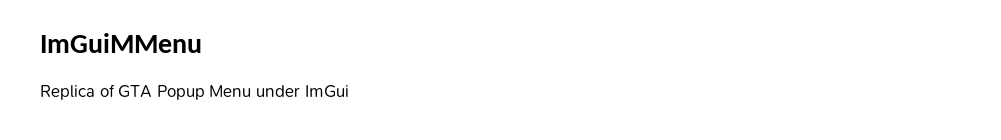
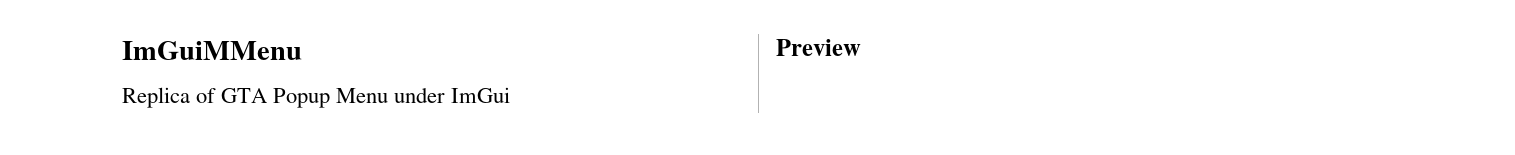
+ Preview

